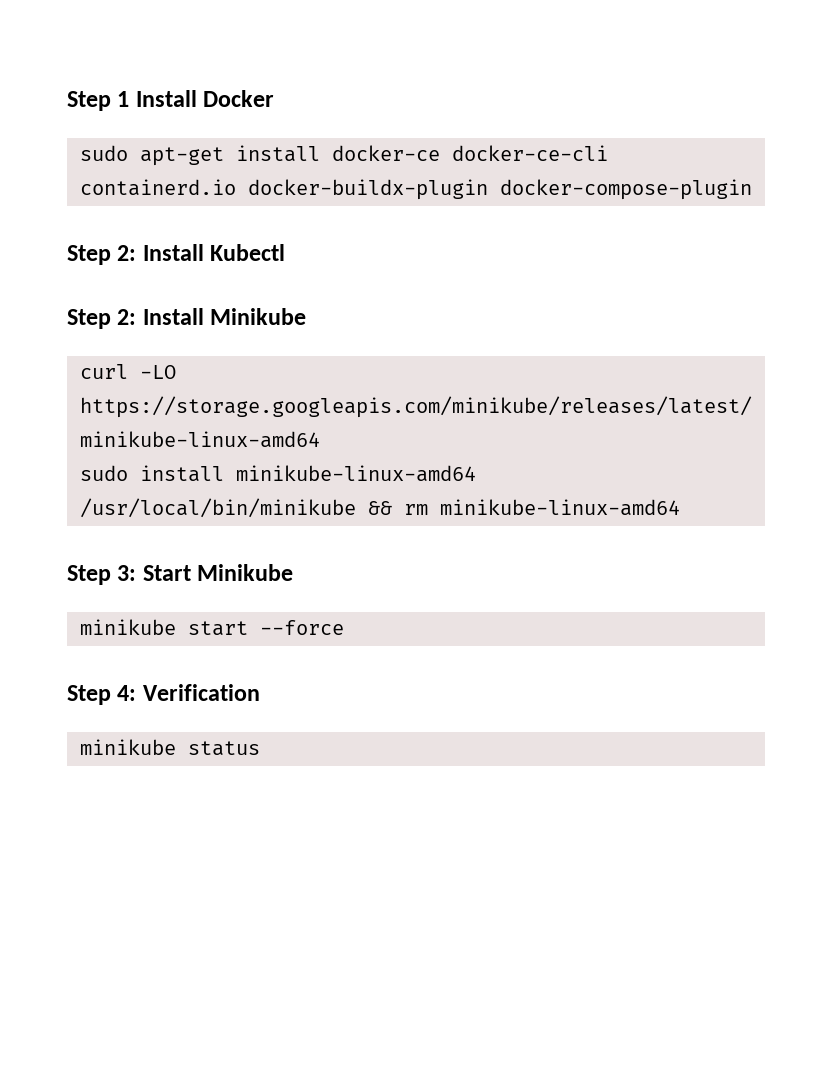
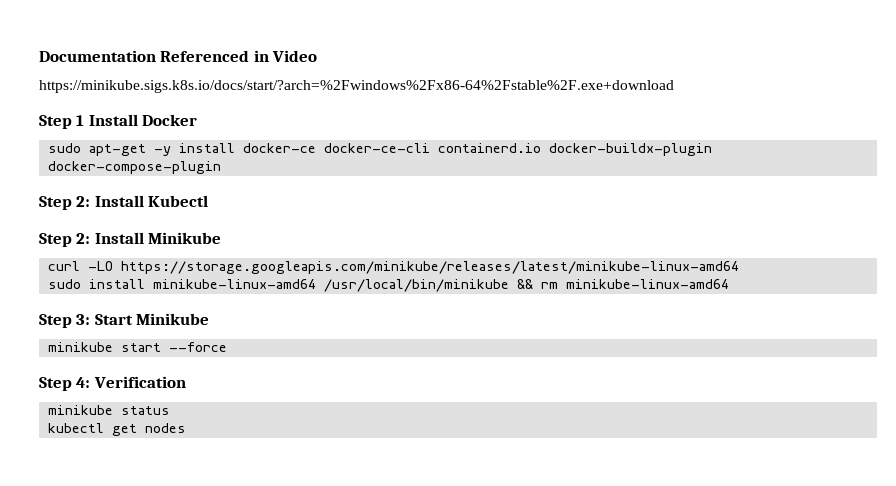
+ Documentation Referenced in Video
+ https://minikube.sigs.k8s.io/docs/start/?arch=%2Fwindows%2Fx86-64%2Fstable%2F.exe+download
- sudo apt-get install docker-ce docker-ce-cli containerd.io docker-buildx-plugin docker-compose-plugin
+ sudo apt-get -y install docker-ce docker-ce-cli containerd.io docker-buildx-plugin docker-compose-plugin
+ kubectl get nodes

